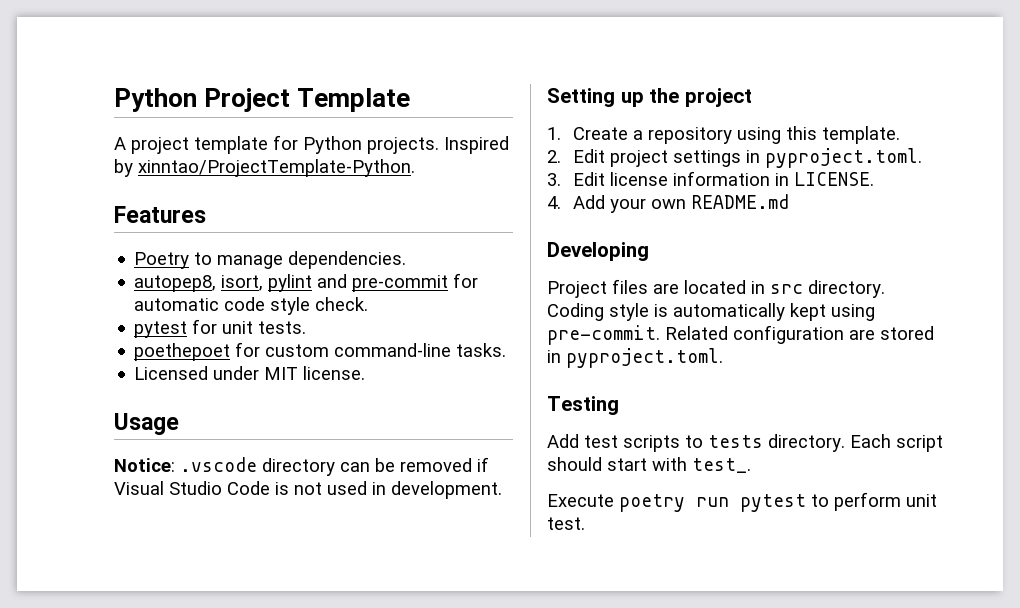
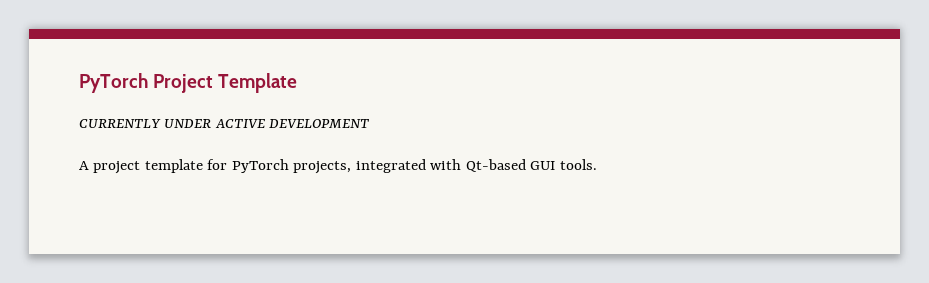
- Python Project Template
+ PyTorch Project Template
+ CURRENTLY UNDER ACTIVE DEVELOPMENT
- A project template for Python projects. Inspired by xinntao/ProjectTemplate-Python.
- Features
- Poetry to manage dependencies.
- autopep8, isort, pylint and pre-commit for automatic code style check.
- pytest for unit tests.
- poethepoet for custom command-line tasks.
- Licensed under MIT license.
- Usage
- Notice: .vscode directory can be removed if Visual Studio Code is not used in development.
- Setting up the project
- 1. Create a repository using this template.
- 2. Edit project settings in pyproject.toml.
- 3. Edit license information in LICENSE.
- 4. Add your own README.md
- Developing
- Project files are located in src directory. Coding style is automatically kept using pre-commit. Related configuration are stored in pyproject.toml.
- Testing
- Add test scripts to tests directory. Each script should start with test_.
- Execute poetry run pytest to perform unit test.
+ A project template for PyTorch projects, integrated with Qt-based GUI tools.

